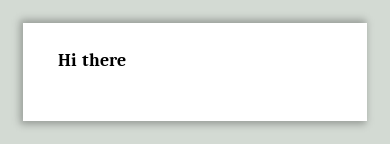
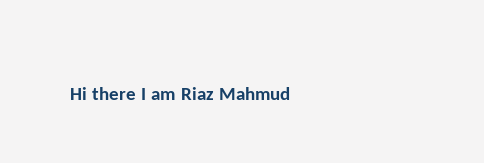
- Hi there
+ Hi there I am Riaz Mahmud

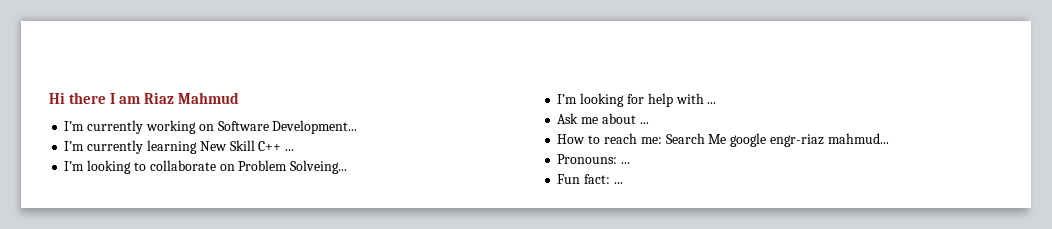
+ I’m currently working on Software Development...
+ I’m currently learning New Skill C++ ...
+ I’m looking to collaborate on Problem Solveing...
+ I’m looking for help with ...
+ Ask me about ...
+ How to reach me: Search Me google engr-riaz mahmud...
+ Pronouns: ...
+ Fun fact: ...

